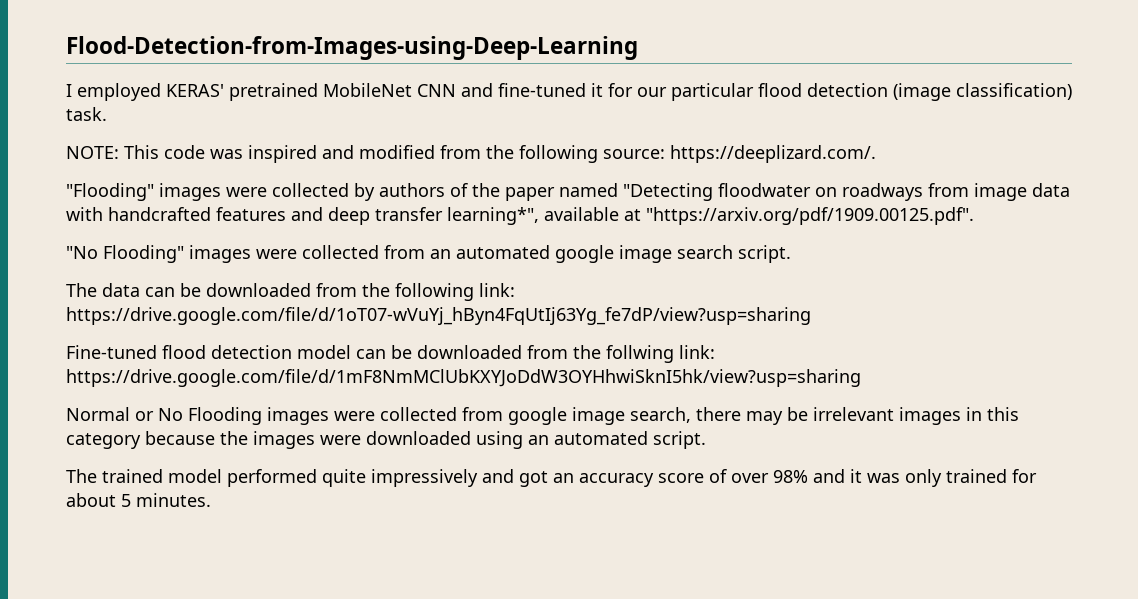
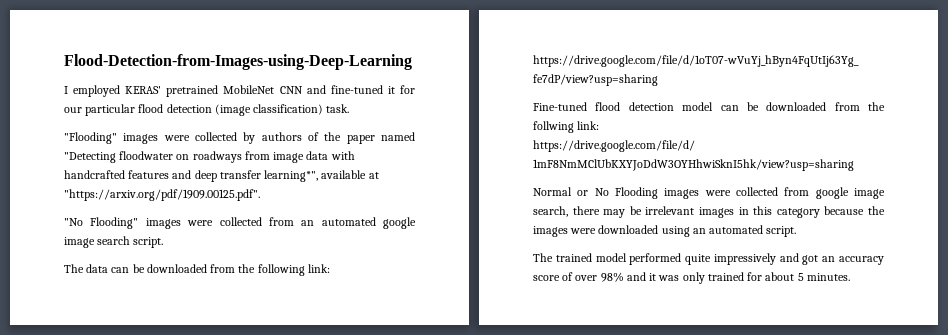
- NOTE: This code was inspired and modified from the following source: https://deeplizard.com/.

